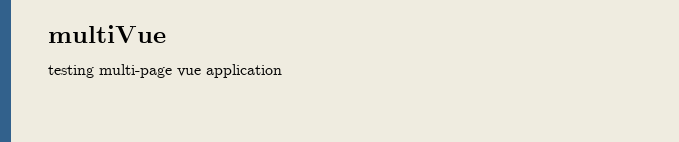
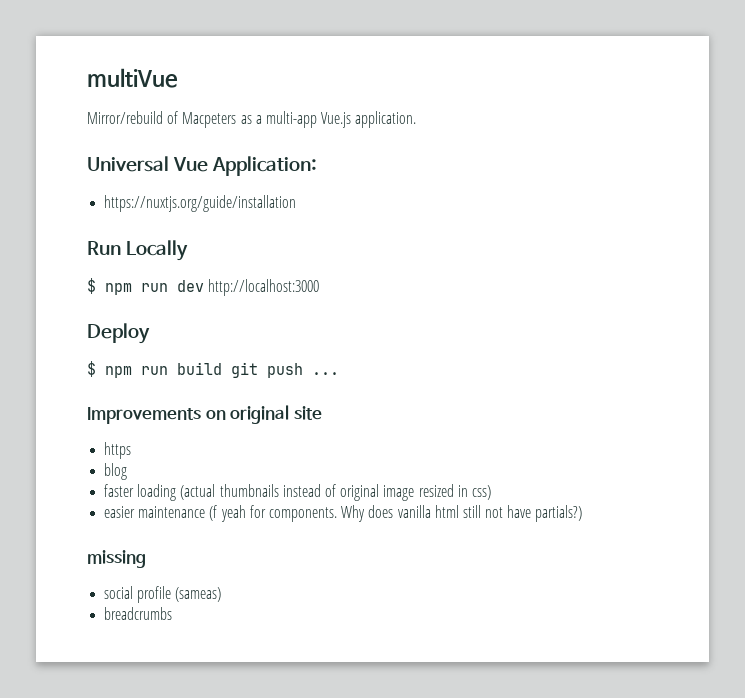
- testing multi-page vue application
+ Mirror/rebuild of Macpeters as a multi-app Vue.js application.
+ Universal Vue Application:
+ https://nuxtjs.org/guide/installation
+ Run Locally
+ $ npm run dev http://localhost:3000
+ Deploy
+ $ npm run build git push ...
+ Improvements on original site
+ https
+ blog
+ faster loading (actual thumbnails instead of original image resized in css)
+ easier maintenance (f yeah for components. Why does vanilla html still not have partials?)
+ missing
+ social profile (sameas)
+ breadcrumbs

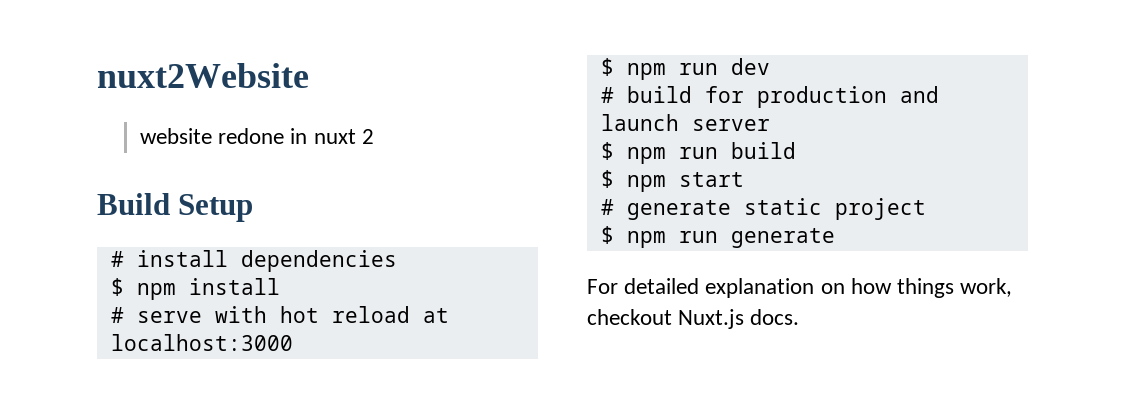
- multiVue
- Mirror/rebuild of Macpeters as a multi-app Vue.js application.
- Universal Vue Application:
- https://nuxtjs.org/guide/installation
- Run Locally
- $ npm run dev http://localhost:3000
- Deploy
- $ npm run build git push ...
- Improvements on original site
- https
- blog
- faster loading (actual thumbnails instead of original image resized in css)
- easier maintenance (f yeah for components. Why does vanilla html still not have partials?)
- missing
- social profile (sameas)
- breadcrumbs
+ nuxt2Website
+ website redone in nuxt 2
+ Build Setup
+ # install dependencies
+ $ npm install
+ # serve with hot reload at localhost:3000
+ $ npm run dev
+ # build for production and launch server
+ $ npm run build
+ $ npm start
+ # generate static project
+ $ npm run generate
+ For detailed explanation on how things work, checkout Nuxt.js docs.

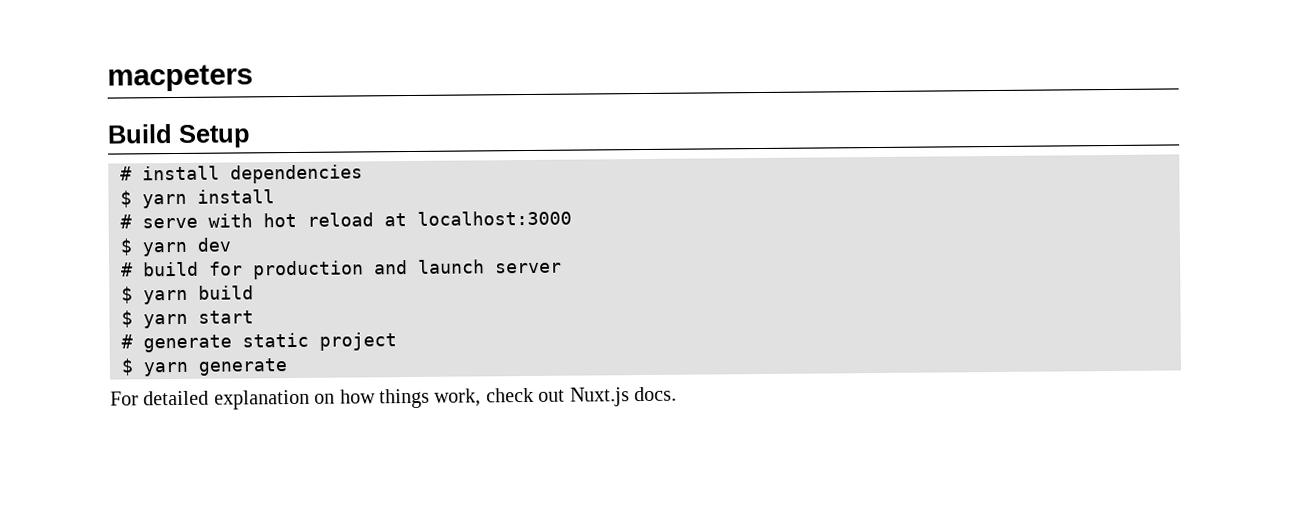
- nuxt2Website
- website redone in nuxt 2
+ macpeters
- $ npm install
+ $ yarn install
- $ npm run dev
+ $ yarn dev
- $ npm run build
+ $ yarn build
- $ npm start
+ $ yarn start
- $ npm run generate
+ $ yarn generate
- For detailed explanation on how things work, checkout Nuxt.js docs.
+ For detailed explanation on how things work, check out Nuxt.js docs.

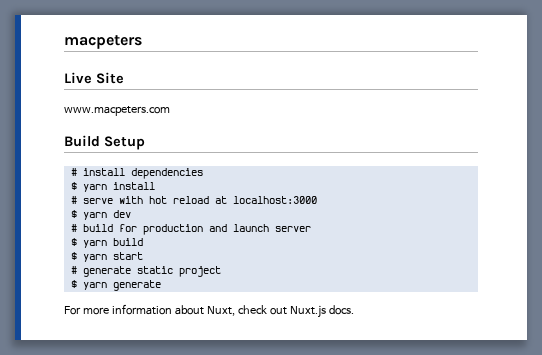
+ Live Site
+ www.macpeters.com
- For detailed explanation on how things work, check out Nuxt.js docs.
+ For more information about Nuxt, check out Nuxt.js docs.

